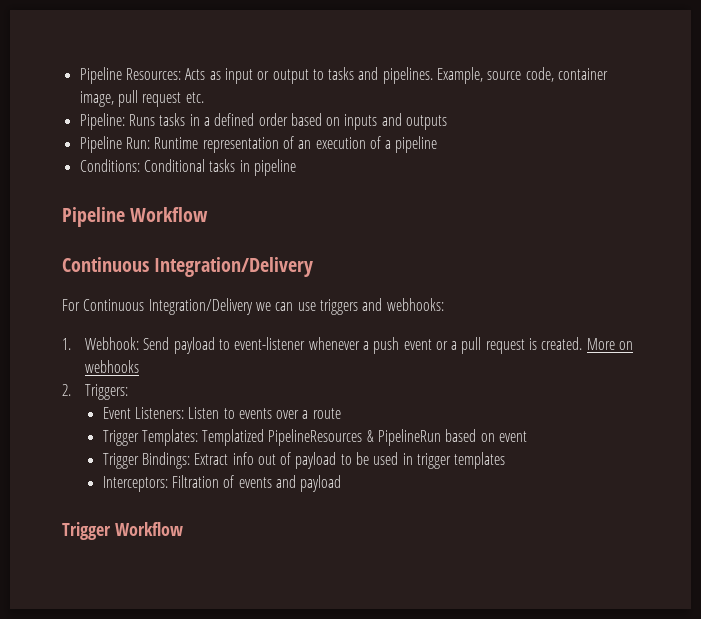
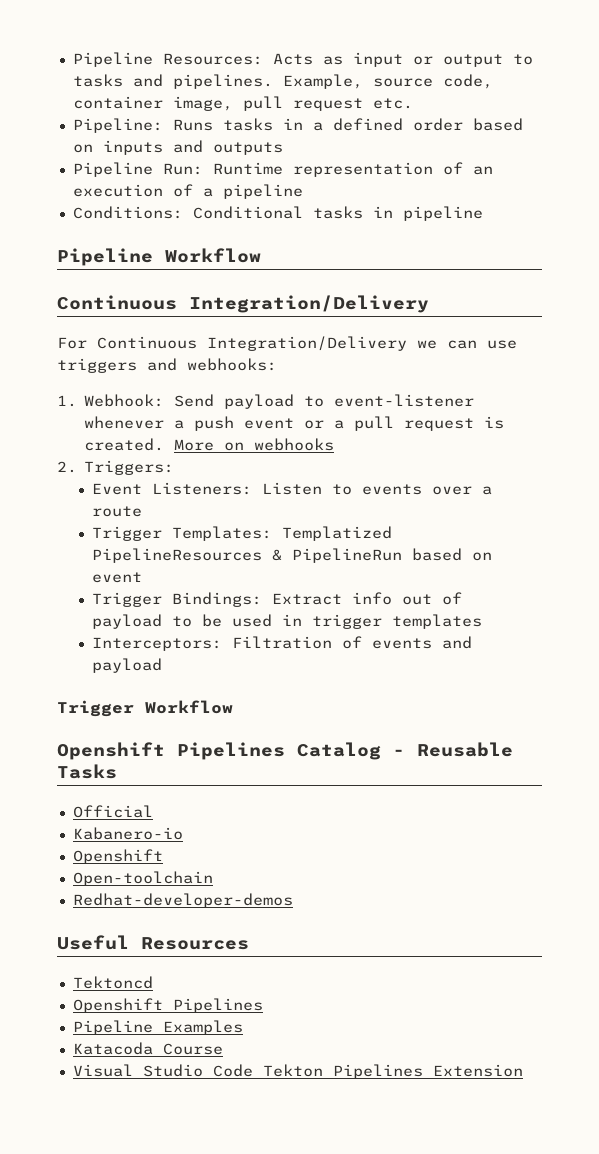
+ Openshift Pipelines Catalog - Reusable Tasks
+ Official
+ Kabanero-io
+ Openshift
+ Open-toolchain
+ Redhat-developer-demos
+ Useful Resources
+ Tektoncd
+ Openshift Pipelines
+ Pipeline Examples
+ Katacoda Course
+ Visual Studio Code Tekton Pipelines Extension

